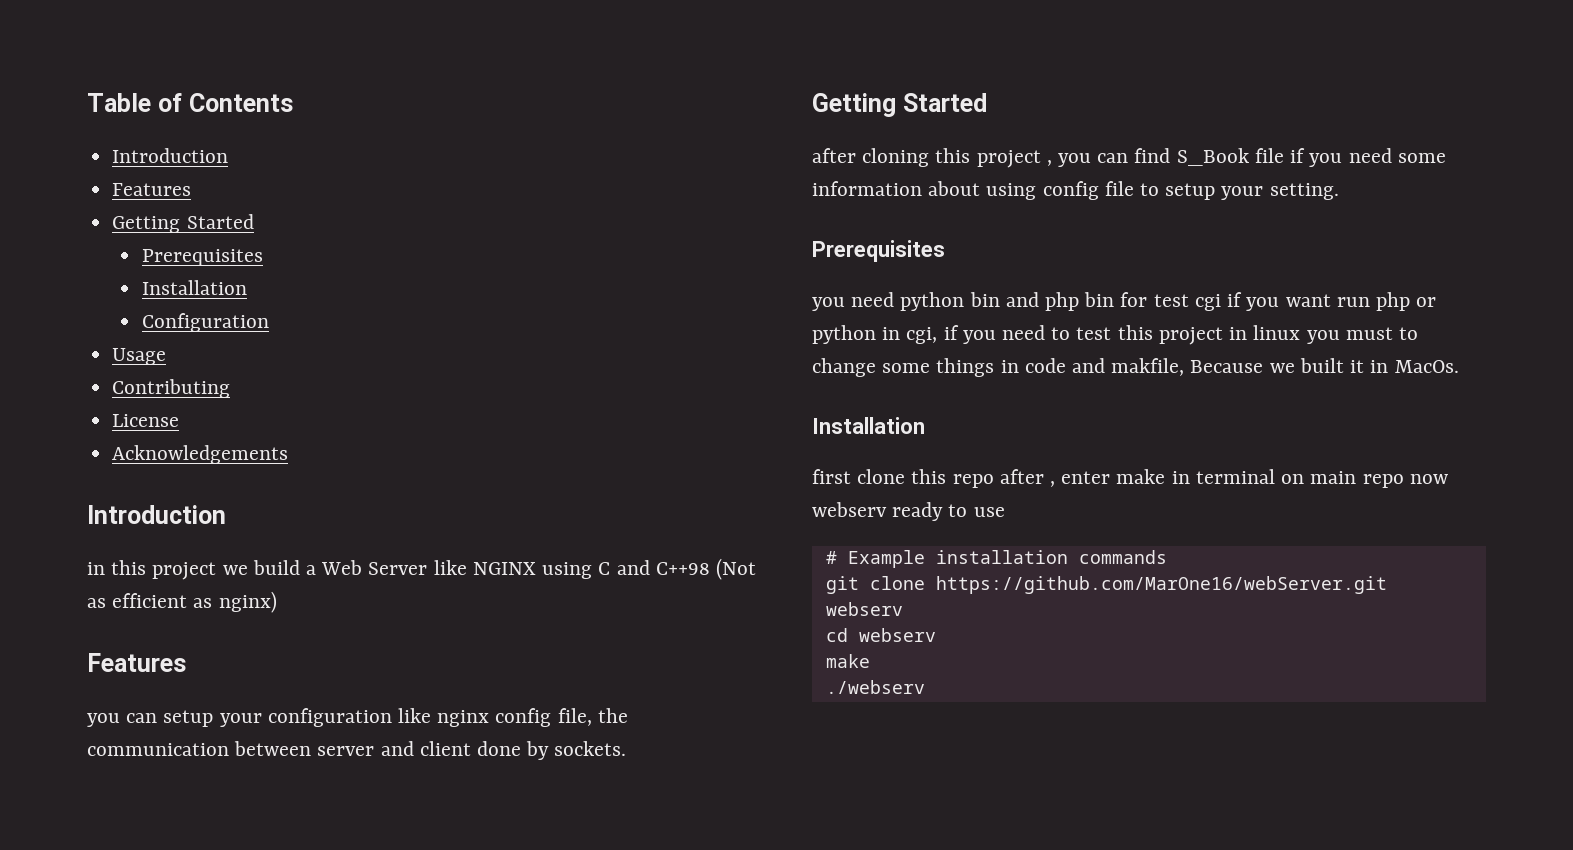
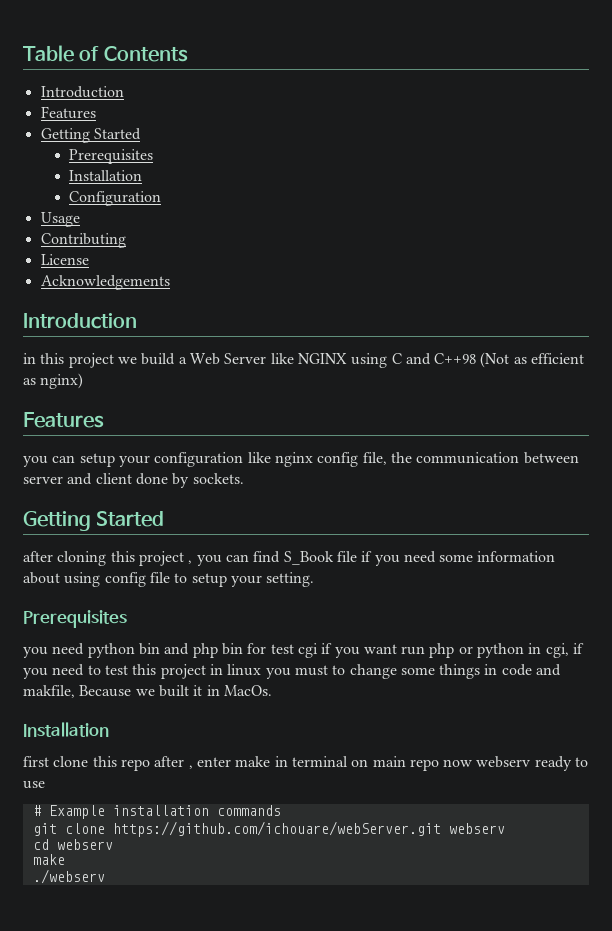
- git clone https://github.com/MarOne16/webServer.git webserv
+ git clone https://github.com/ichouare/webServer.git webserv

